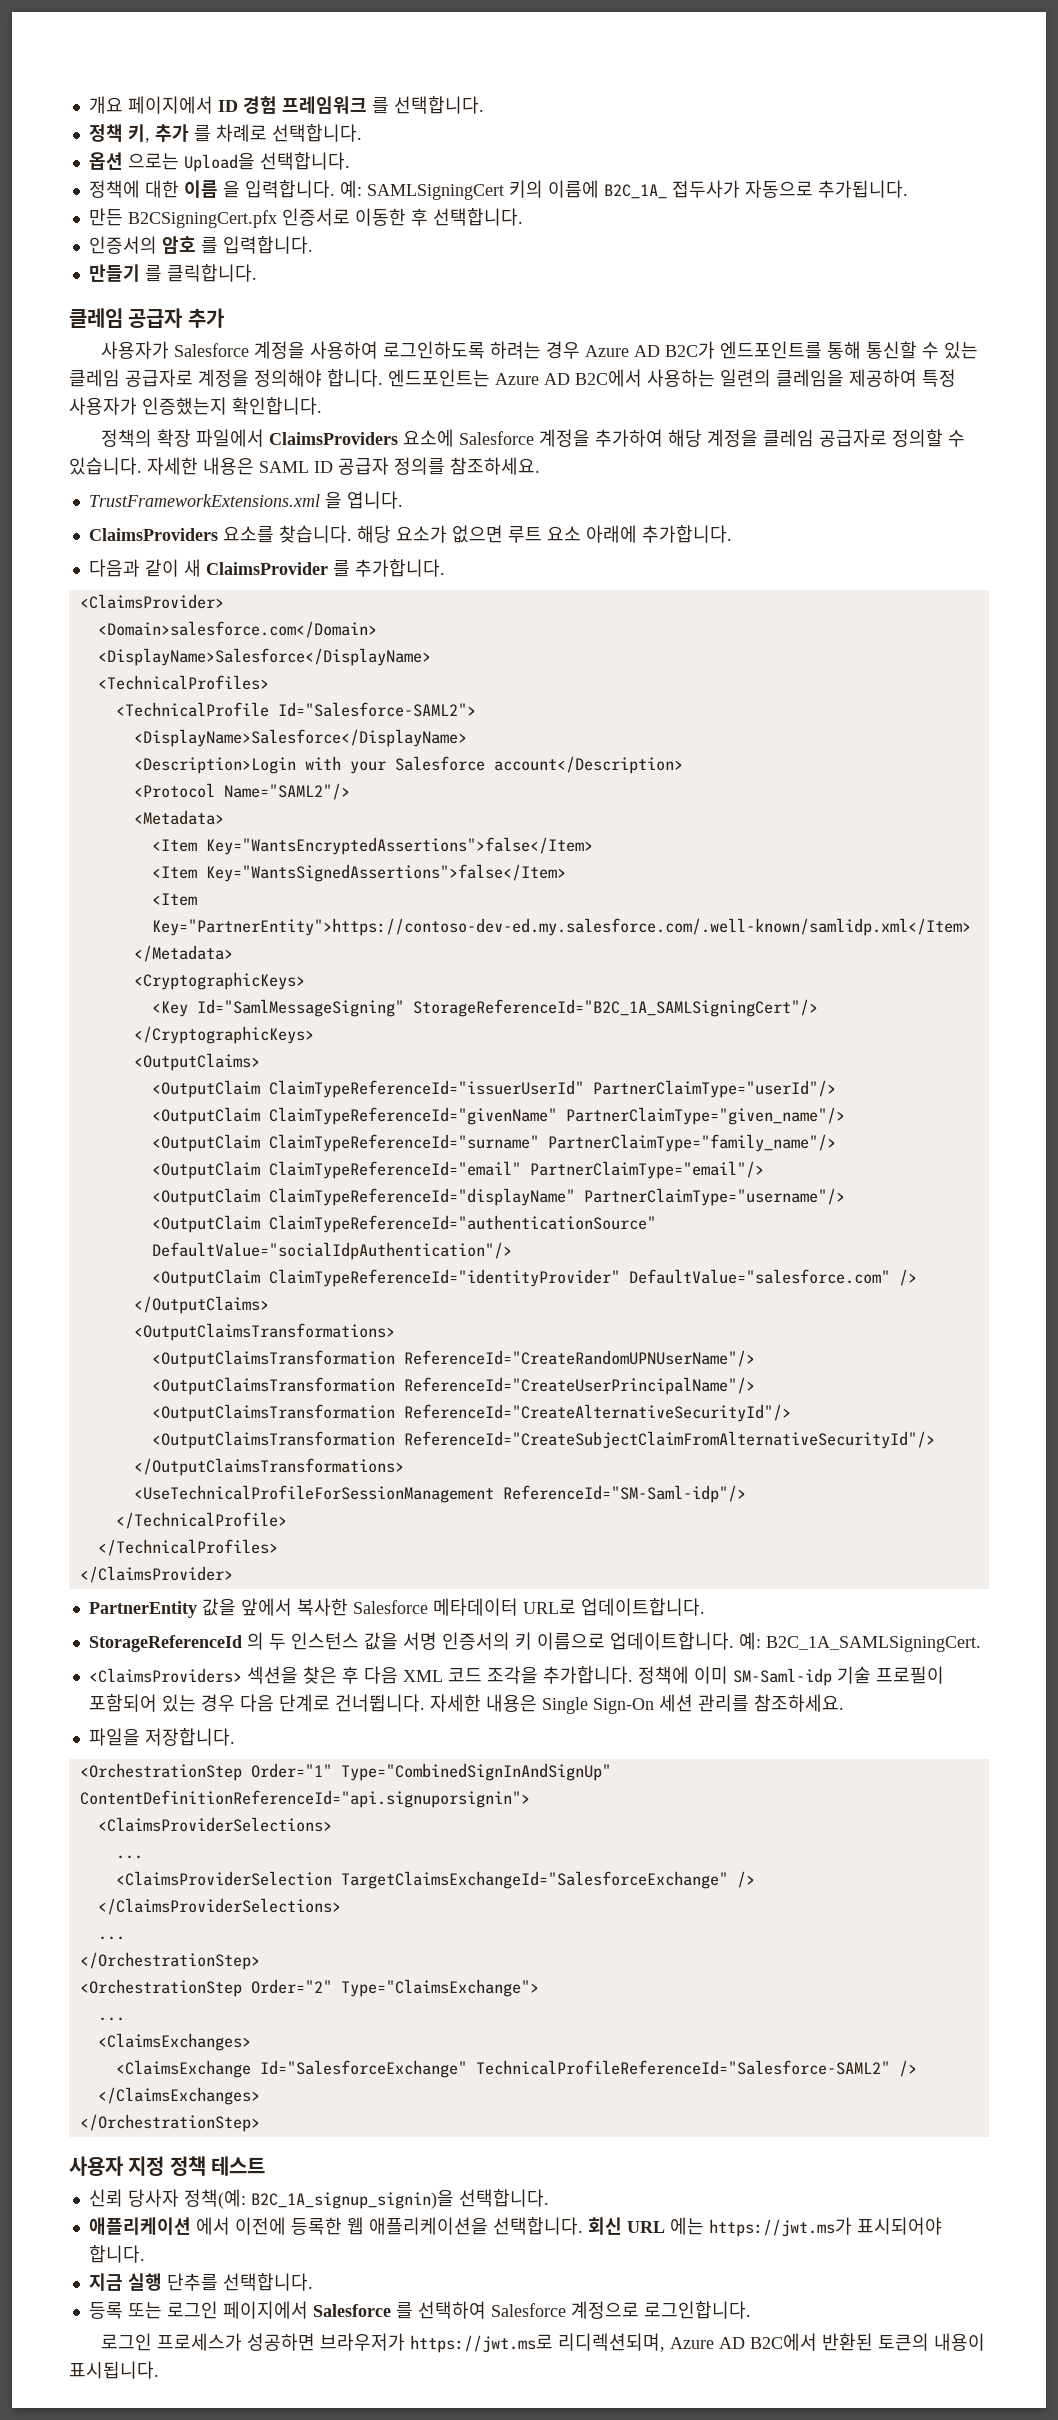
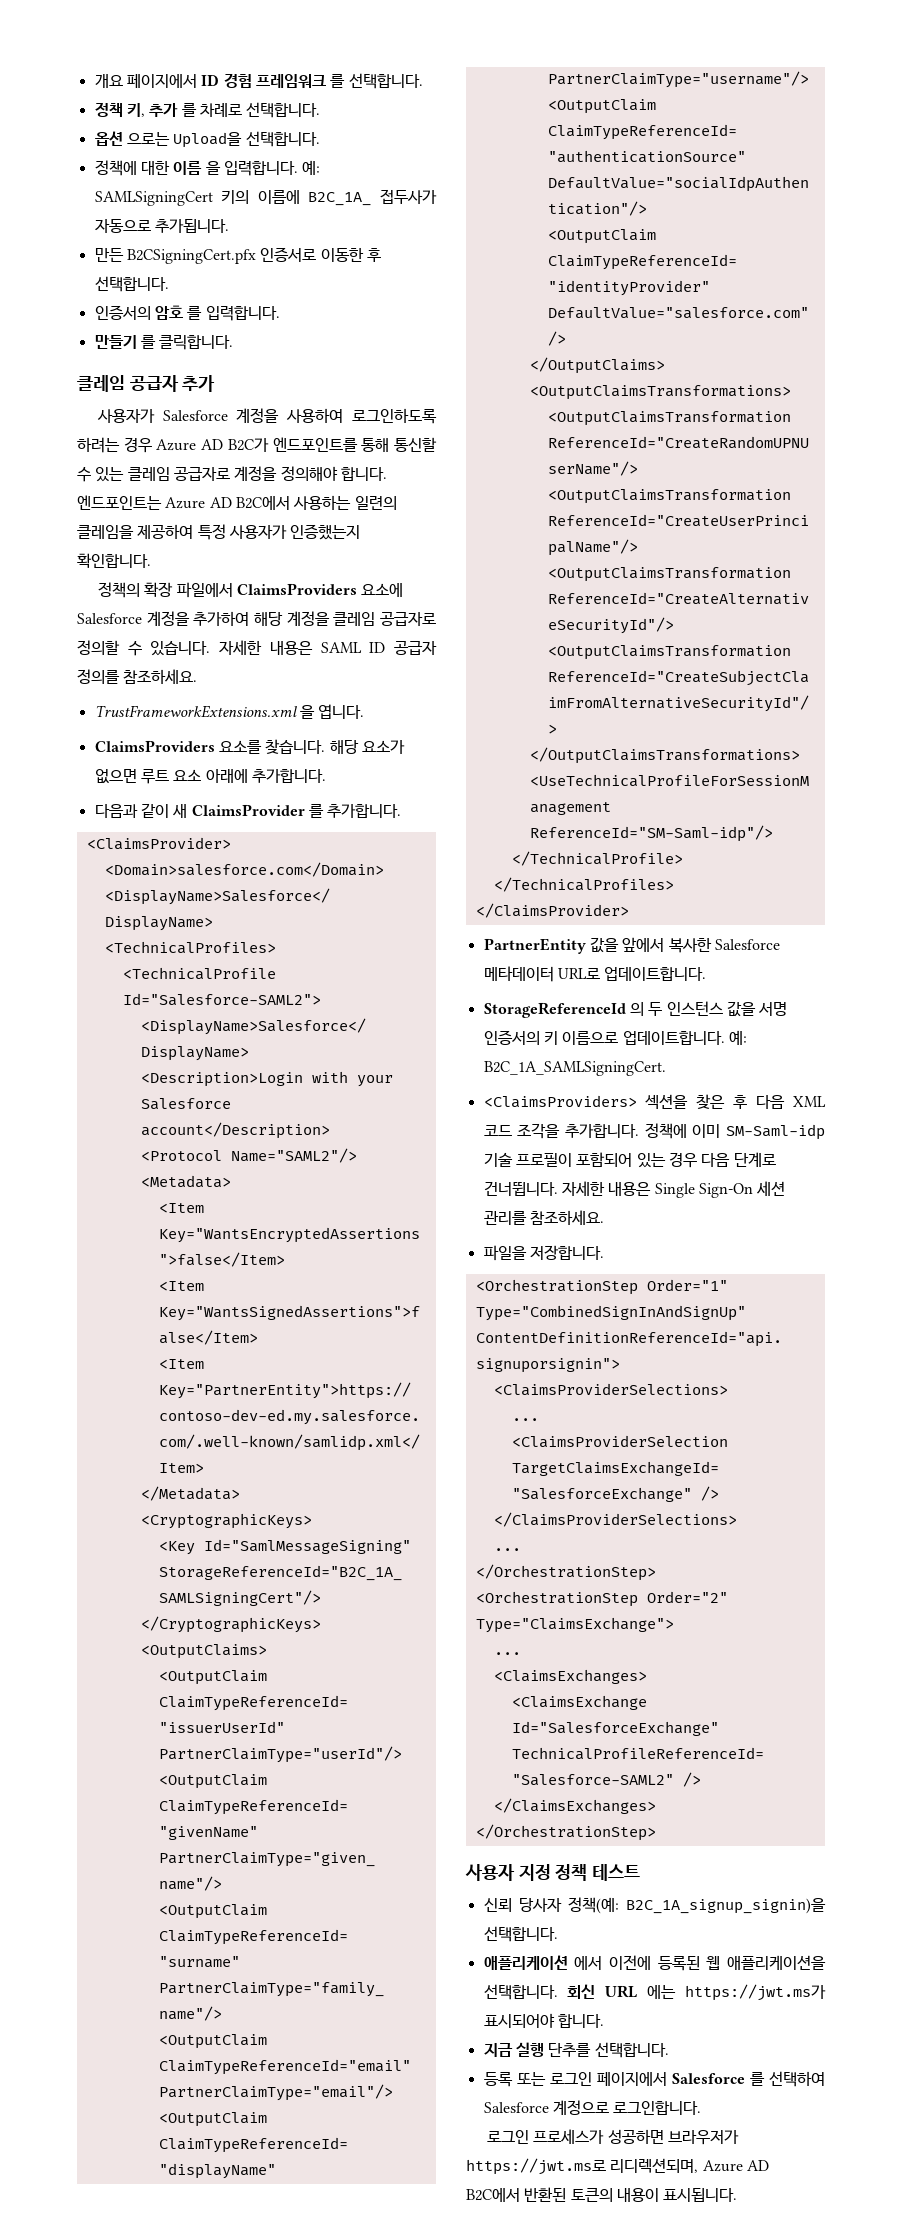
- 애플리케이션 에서 이전에 등록한 웹 애플리케이션을 선택합니다.
+ 애플리케이션 에서 이전에 등록된 웹 애플리케이션을 선택합니다.

